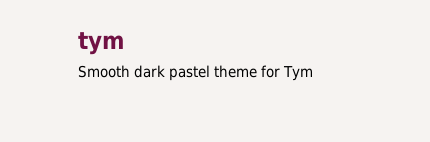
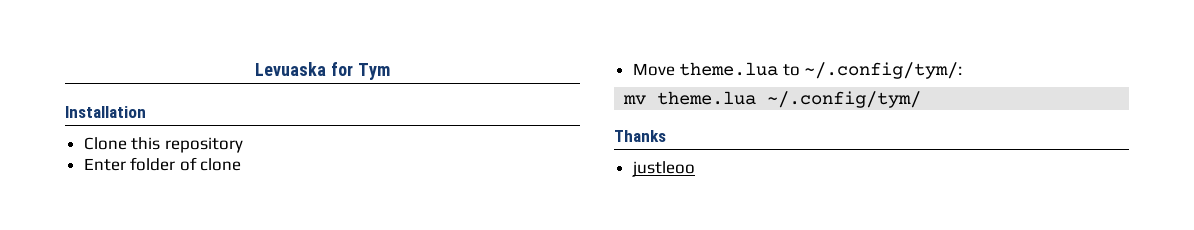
- tym
- Smooth dark pastel theme for Tym
+ Levuaska for Tym
+ Installation
+ Clone this repository
+ Enter folder of clone
+ Move theme.lua to ~/.config/tym/:
+ mv theme.lua ~/.config/tym/
+ Thanks
+ justleoo

